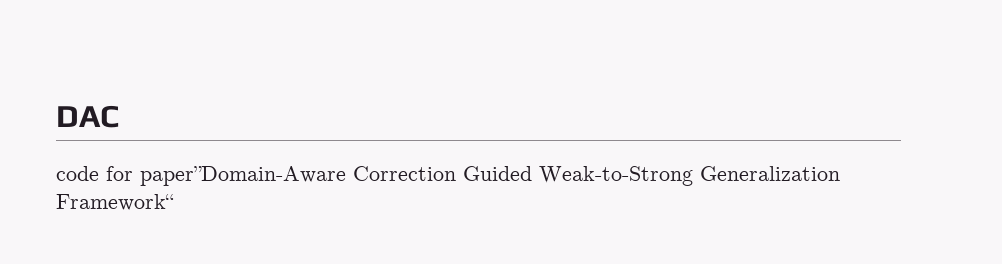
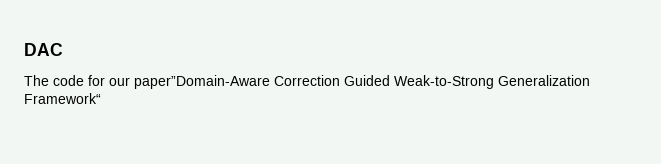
- code for paper”Domain-Aware Correction Guided Weak-to-Strong Generalization Framework“
+ The code for our paper”Domain-Aware Correction Guided Weak-to-Strong Generalization Framework“

